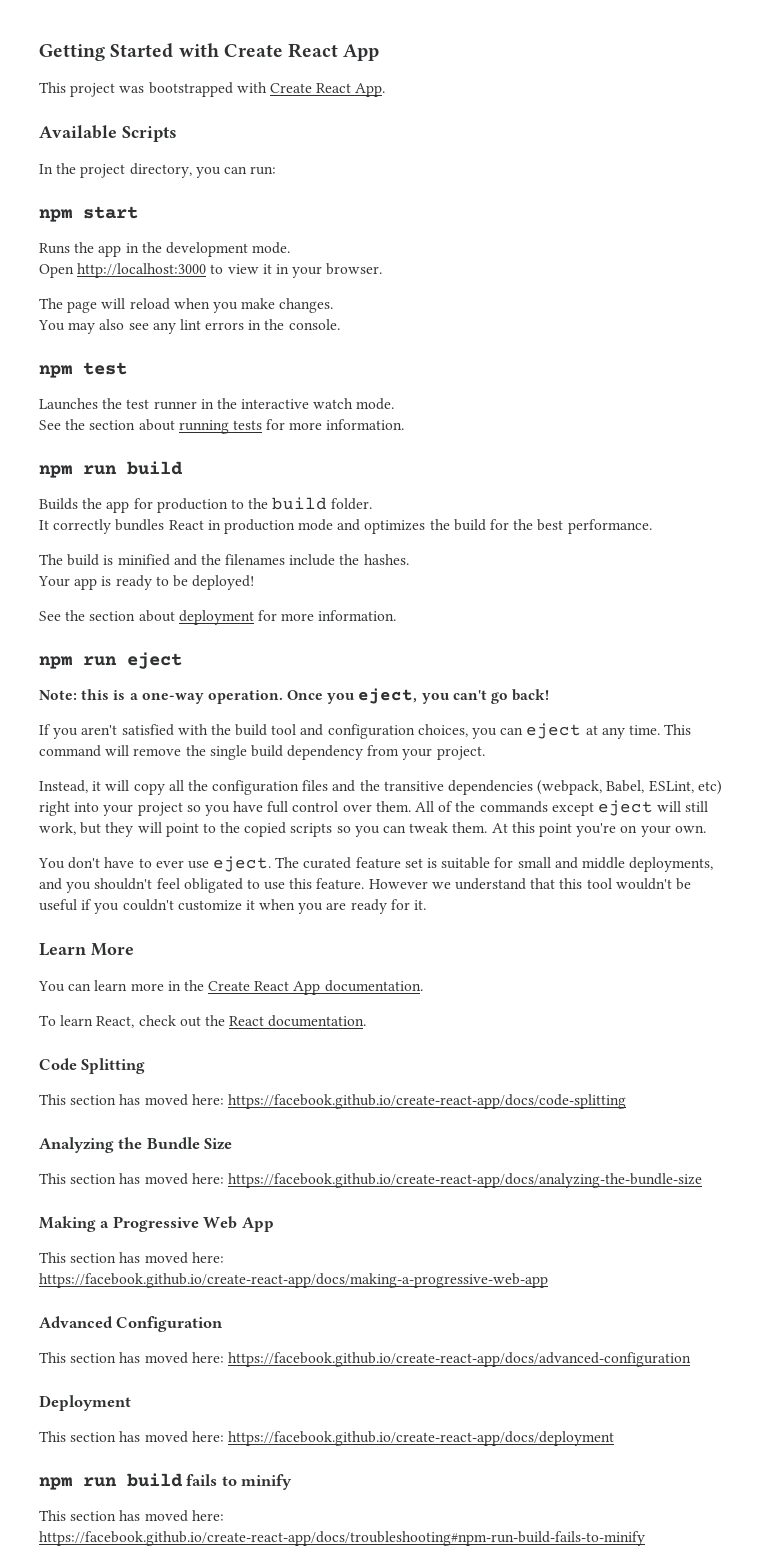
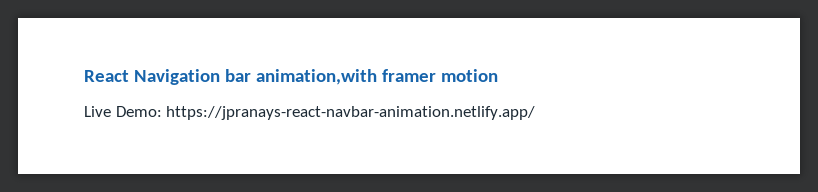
- Getting Started with Create React App
- This project was bootstrapped with Create React App.
- Available Scripts
- In the project directory, you can run:
- npm start
- Runs the app in the development mode.
- Open http://localhost:3000 to view it in your browser.
- The page will reload when you make changes.
- You may also see any lint errors in the console.
- npm test
- Launches the test runner in the interactive watch mode.
- See the section about running tests for more information.
- npm run build
- Builds the app for production to the build folder.
- It correctly bundles React in production mode and optimizes the build for the best performance.
- The build is minified and the filenames include the hashes.
- Your app is ready to be deployed!
- See the section about deployment for more information.
- npm run eject
- Note: this is a one-way operation. Once you eject, you can't go back!
- If you aren't satisfied with the build tool and configuration choices, you can eject at any time. This command will remove the single build dependency from your project.
- Instead, it will copy all the configuration files and the transitive dependencies (webpack, Babel, ESLint, etc) right into your project so you have full control over them. All of the commands except eject will still work, but they will point to the copied scripts so you can tweak them. At this point you're on your own.
- You don't have to ever use eject. The curated feature set is suitable for small and middle deployments, and you shouldn't feel obligated to use this feature. However we understand that this tool wouldn't be useful if you couldn't customize it when you are ready for it.
- Learn More
- You can learn more in the Create React App documentation.
- To learn React, check out the React documentation.
- Code Splitting
- This section has moved here: https://facebook.github.io/create-react-app/docs/code-splitting
- Analyzing the Bundle Size
- This section has moved here: https://facebook.github.io/create-react-app/docs/analyzing-the-bundle-size
- Making a Progressive Web App
- This section has moved here: https://facebook.github.io/create-react-app/docs/making-a-progressive-web-app
- Advanced Configuration
- This section has moved here: https://facebook.github.io/create-react-app/docs/advanced-configuration
- Deployment
- This section has moved here: https://facebook.github.io/create-react-app/docs/deployment
- npm run build fails to minify
- This section has moved here: https://facebook.github.io/create-react-app/docs/troubleshooting#npm-run-build-fails-to-minify
+ React Navigation bar animation,with framer motion
+ Live Demo: https://jpranays-react-navbar-animation.netlify.app/

